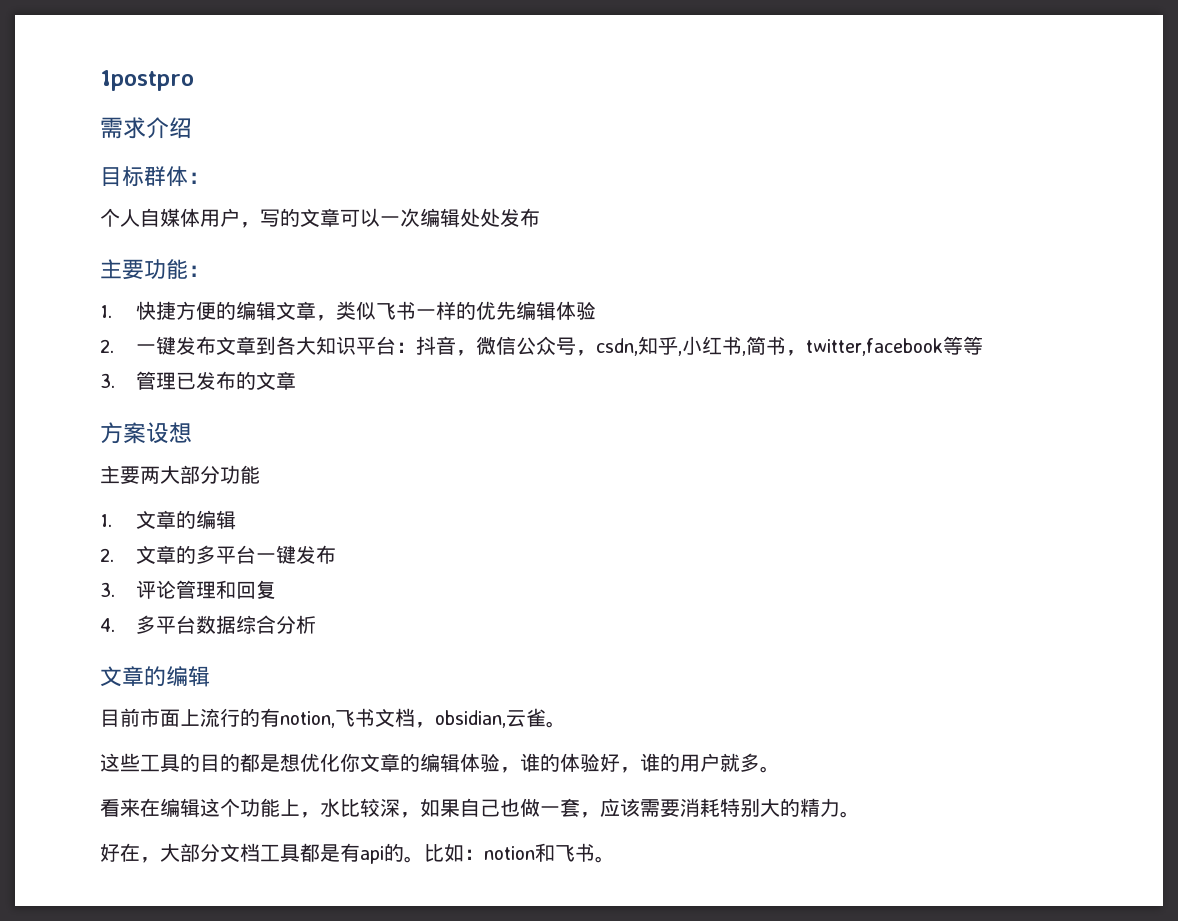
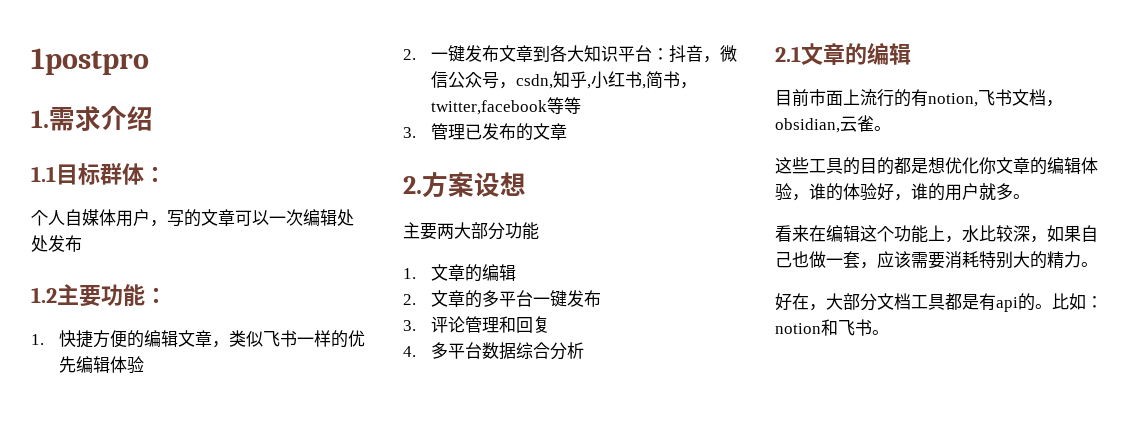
- 需求介绍
+ 1.需求介绍
- 目标群体：
+ 1.1目标群体：
- 主要功能：
+ 1.2主要功能：
- 方案设想
+ 2.方案设想
  4.多平台数据综合分析
- 文章的编辑
+ 2.1文章的编辑

